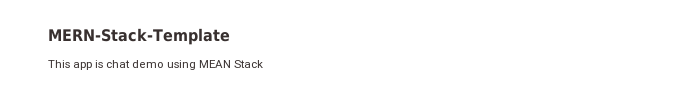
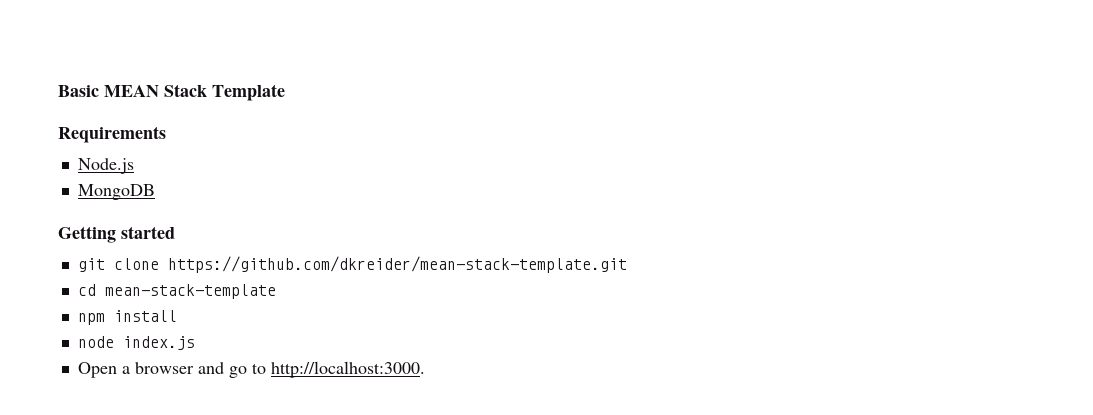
- MERN-Stack-Template
- This app is chat demo using MEAN Stack
+ Basic MEAN Stack Template
+ Requirements
+ Node.js
+ MongoDB
+ Getting started
+ git clone https://github.com/dkreider/mean-stack-template.git
+ cd mean-stack-template
+ npm install
+ node index.js
+ Open a browser and go to http://localhost:3000.

